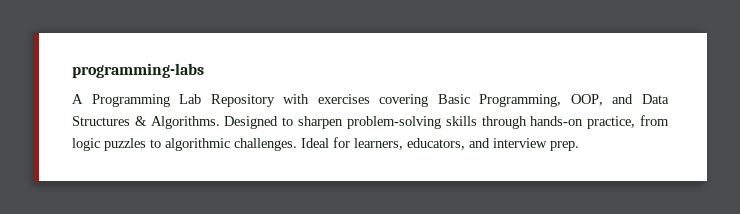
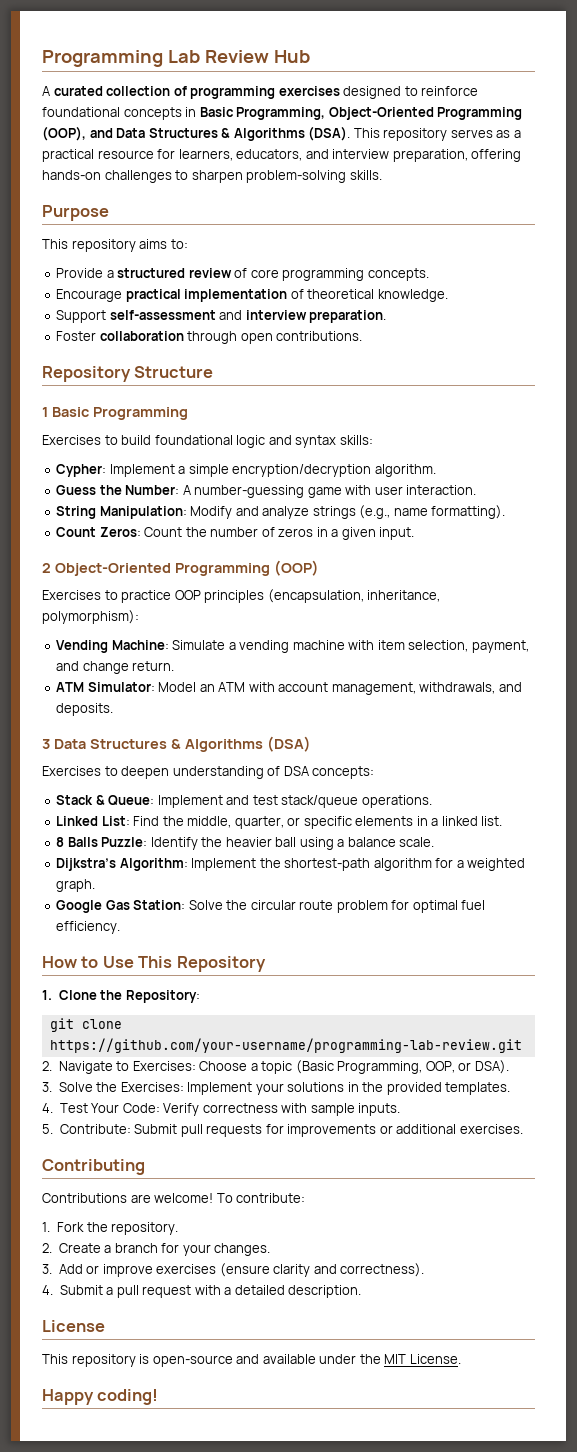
- programming-labs
- A Programming Lab Repository with exercises covering Basic Programming, OOP, and Data Structures & Algorithms. Designed to sharpen problem-solving skills through hands-on practice, from logic puzzles to algorithmic challenges. Ideal for learners, educators, and interview prep.
+ Programming Lab Review Hub
+ A curated collection of programming exercises designed to reinforce foundational concepts in Basic Programming, Object-Oriented Programming (OOP), and Data Structures & Algorithms (DSA). This repository serves as a practical resource for learners, educators, and interview preparation, offering hands-on challenges to sharpen problem-solving skills.
+ Purpose
+ This repository aims to:
+ Provide a structured review of core programming concepts.
+ Encourage practical implementation of theoretical knowledge.
+ Support self-assessment and interview preparation.
+ Foster collaboration through open contributions.
+ Repository Structure
+ 1 Basic Programming
+ Exercises to build foundational logic and syntax skills:
+ Cypher: Implement a simple encryption/decryption algorithm.
+ Guess the Number: A number-guessing game with user interaction.
+ String Manipulation: Modify and analyze strings (e.g., name formatting).
+ Count Zeros: Count the number of zeros in a given input.
+ 2 Object-Oriented Programming (OOP)
+ Exercises to practice OOP principles (encapsulation, inheritance, polymorphism):
+ Vending Machine: Simulate a vending machine with item selection, payment, and change return.
+ ATM Simulator: Model an ATM with account management, withdrawals, and deposits.
+ 3 Data Structures & Algorithms (DSA)
+ Exercises to deepen understanding of DSA concepts:
+ Stack & Queue: Implement and test stack/queue operations.
+ Linked List: Find the middle, quarter, or specific elements in a linked list.
+ 8 Balls Puzzle: Identify the heavier ball using a balance scale.
+ Dijkstra’s Algorithm: Implement the shortest-path algorithm for a weighted graph.
+ Google Gas Station: Solve the circular route problem for optimal fuel efficiency.
+ How to Use This Repository
+ 1. Clone the Repository:
+ git clone https://github.com/your-username/programming-lab-review.git
+ 2. Navigate to Exercises: Choose a topic (Basic Programming, OOP, or DSA).
+ 3. Solve the Exercises: Implement your solutions in the provided templates.
+ 4. Test Your Code: Verify correctness with sample inputs.
+ 5. Contribute: Submit pull requests for improvements or additional exercises.
+ Contributing
+ Contributions are welcome! To contribute:
+ 1. Fork the repository.
+ 2. Create a branch for your changes.
+ 3. Add or improve exercises (ensure clarity and correctness).
+ 4. Submit a pull request with a detailed description.
+ License
+ This repository is open-source and available under the MIT License.
+ Happy coding!

